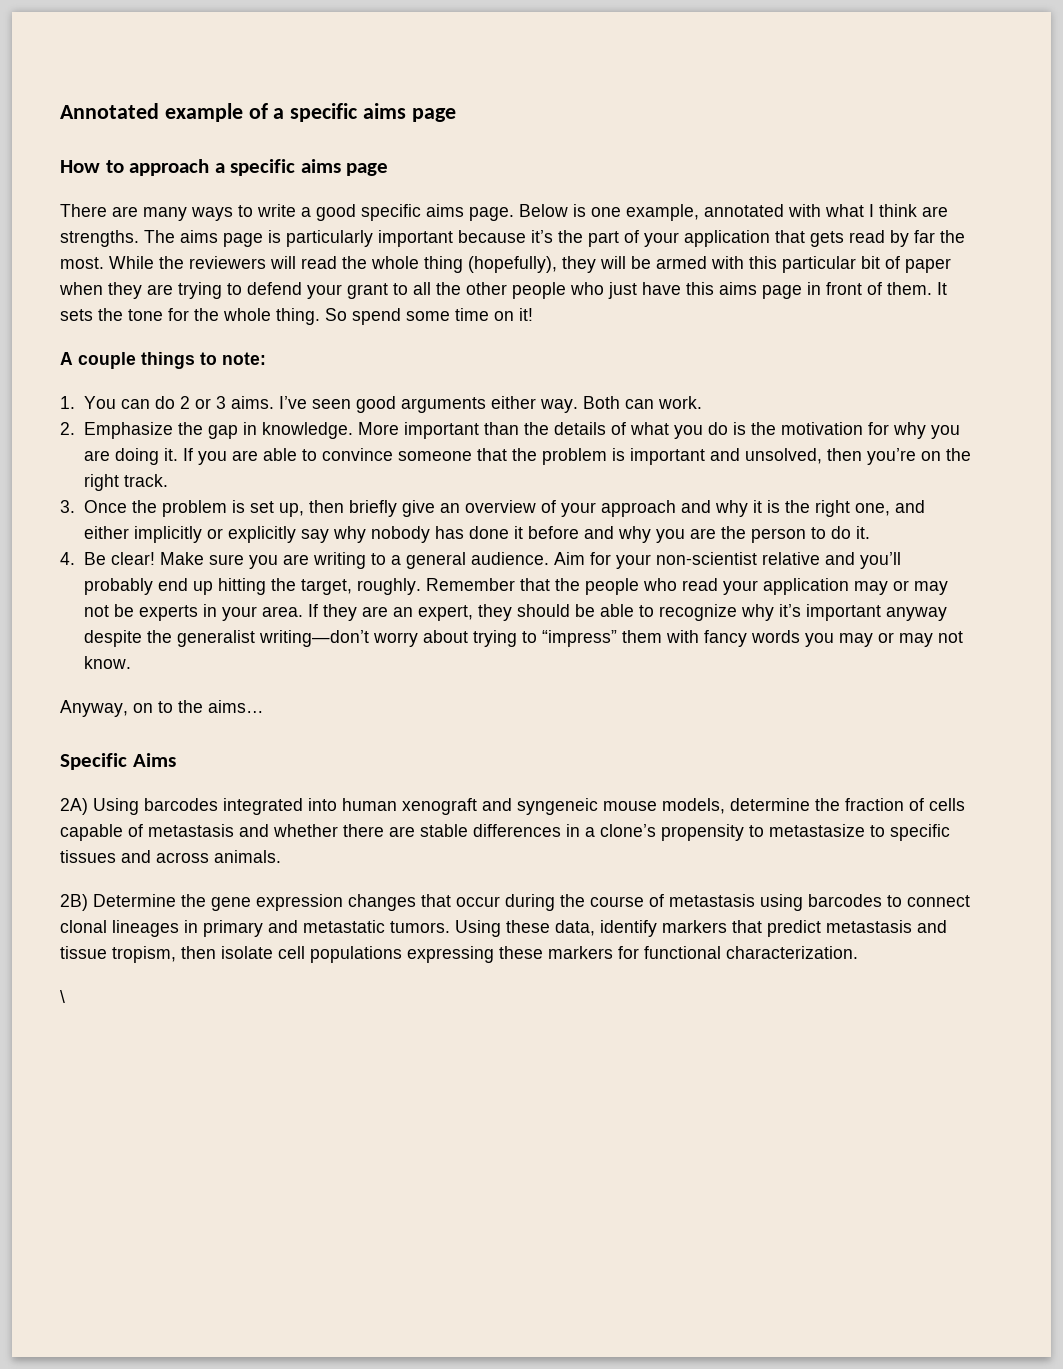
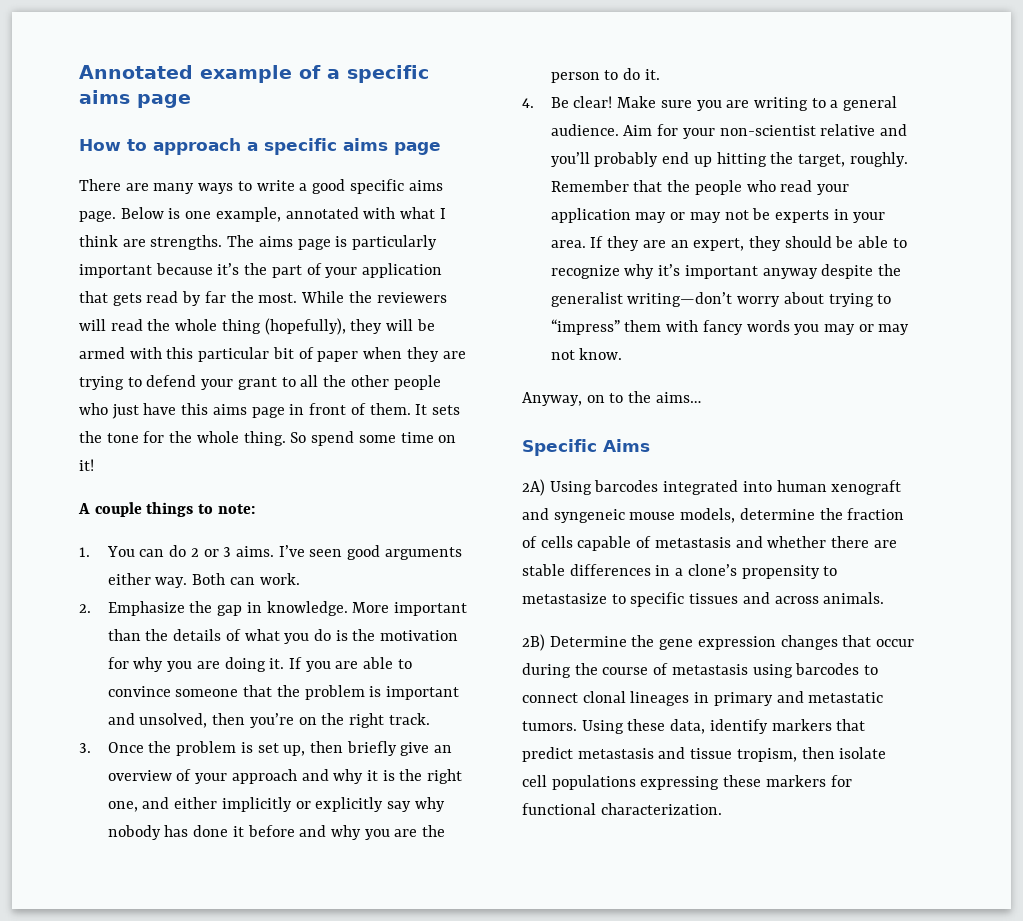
- \

